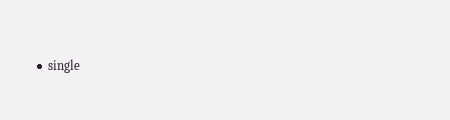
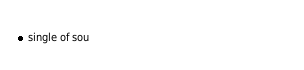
- single
+ single of sou

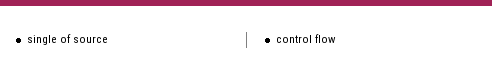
- single of sou
+ single of source
+ control flow

